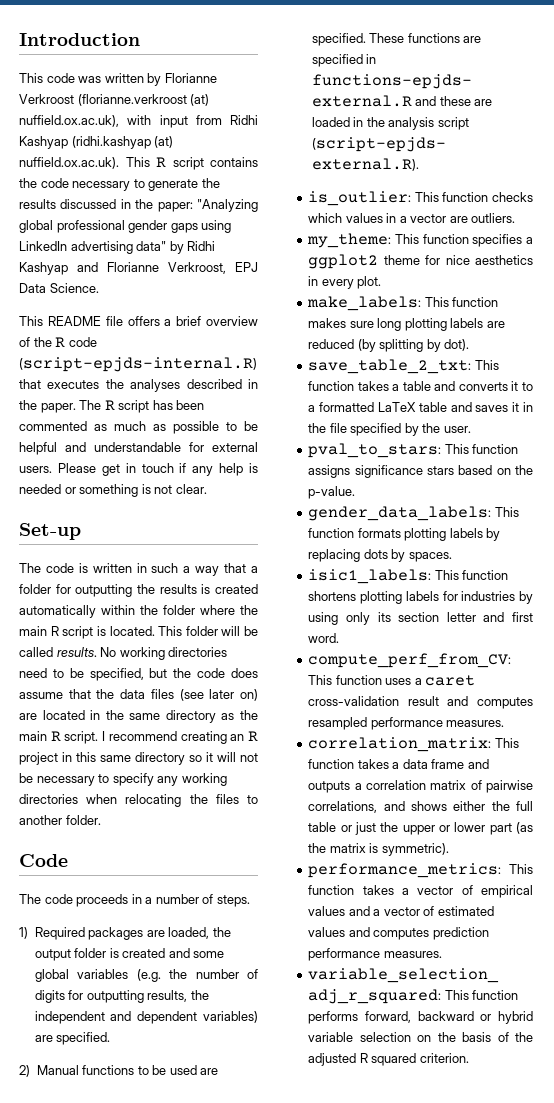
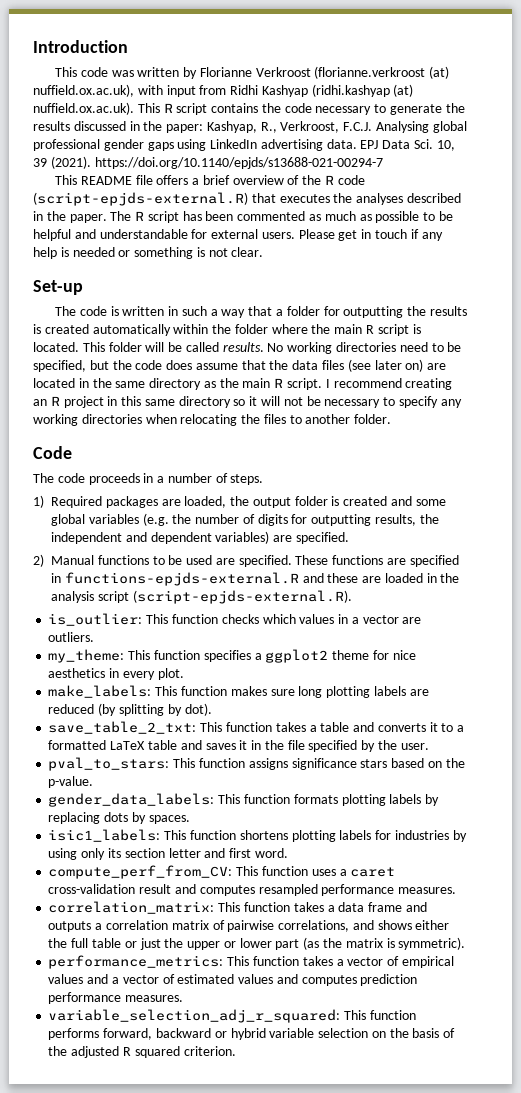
- This code was written by Florianne Verkroost (florianne.verkroost (at) nuffield.ox.ac.uk), with input from Ridhi Kashyap (ridhi.kashyap (at) nuffield.ox.ac.uk). This R script contains the code necessary to generate the results discussed in the paper: "Analyzing global professional gender gaps using LinkedIn advertising data" by Ridhi Kashyap and Florianne Verkroost, EPJ Data Science.
+ This code was written by Florianne Verkroost (florianne.verkroost (at) nuffield.ox.ac.uk), with input from Ridhi Kashyap (ridhi.kashyap (at) nuffield.ox.ac.uk). This R script contains the code necessary to generate the results discussed in the paper: Kashyap, R., Verkroost, F.C.J. Analysing global professional gender gaps using LinkedIn advertising data. EPJ Data Sci. 10, 39 (2021). https://doi.org/10.1140/epjds/s13688-021-00294-7
- This README file offers a brief overview of the R code (script-epjds-internal.R) that executes the analyses described in the paper.
+ This README file offers a brief overview of the R code (script-epjds-external.R) that executes the analyses described in the paper.

